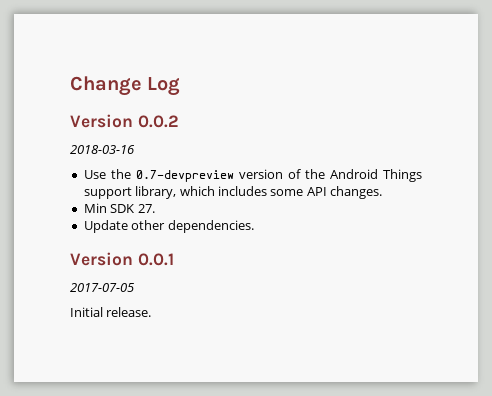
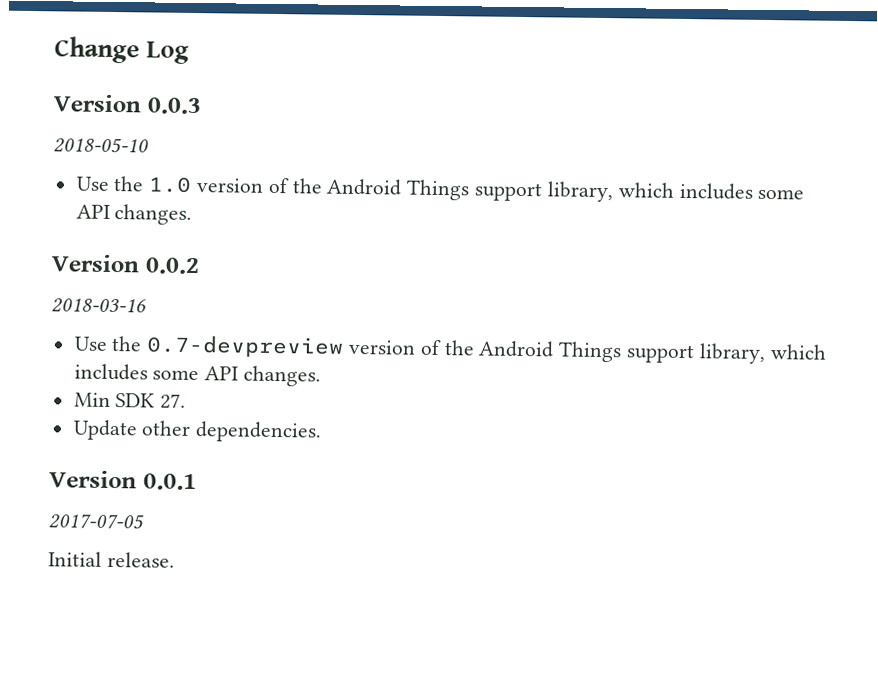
+ Version 0.0.3
+ 2018-05-10
+ Use the 1.0 version of the Android Things support library, which includes some API changes.

